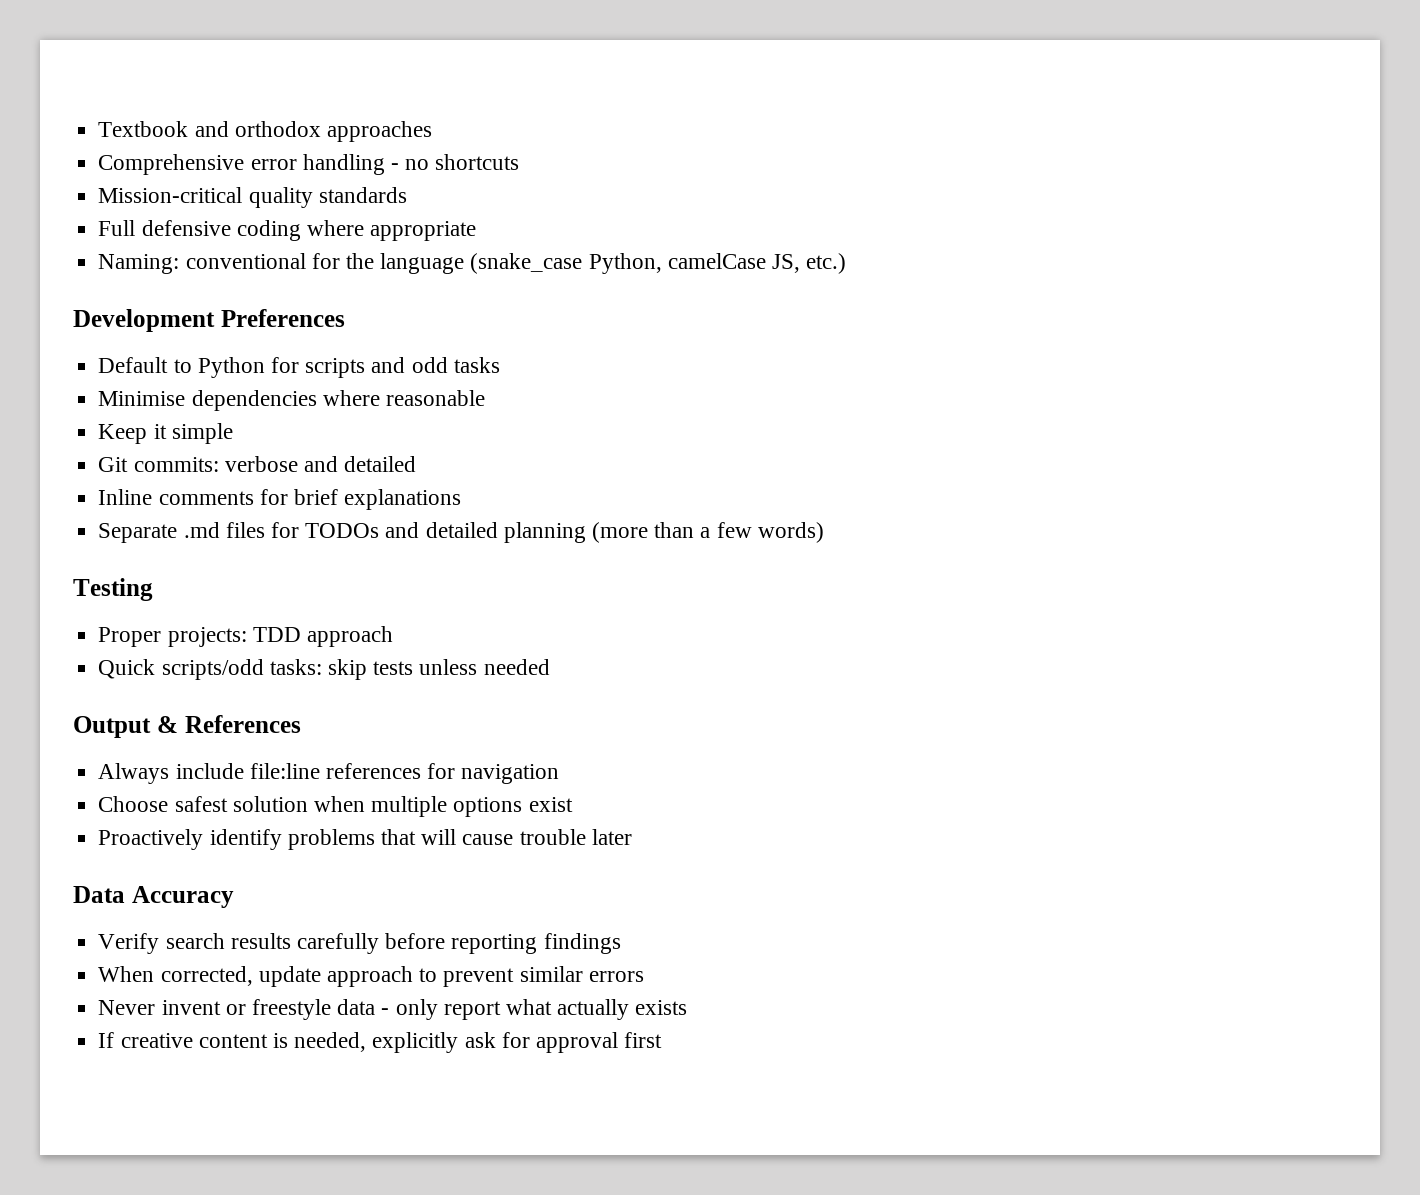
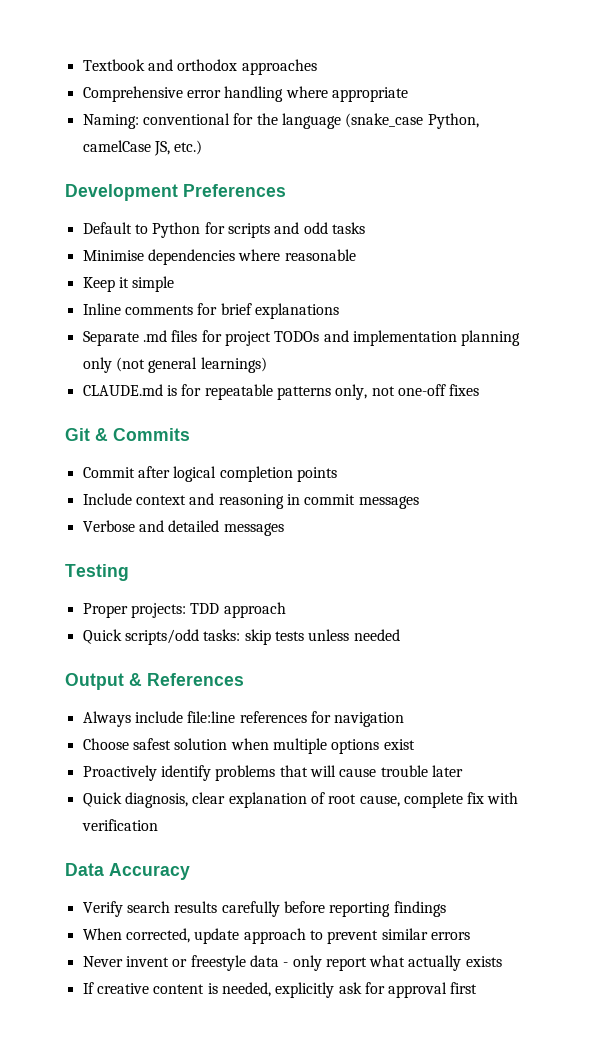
- Comprehensive error handling - no shortcuts
- Mission-critical quality standards
- Full defensive coding where appropriate
+ Comprehensive error handling where appropriate
- Git commits: verbose and detailed
- Separate .md files for TODOs and detailed planning (more than a few words)
+ Separate .md files for project TODOs and implementation planning only (not general learnings)
+ CLAUDE.md is for repeatable patterns only, not one-off fixes
+ Git & Commits
+ Commit after logical completion points
+ Include context and reasoning in commit messages
+ Verbose and detailed messages
+ Quick diagnosis, clear explanation of root cause, complete fix with verification

